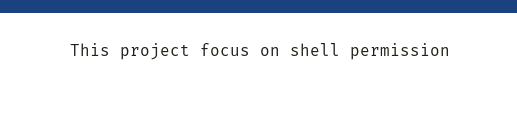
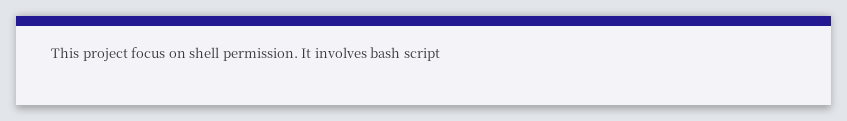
- This project focus on shell permission
+ This project focus on shell permission. It involves bash script

